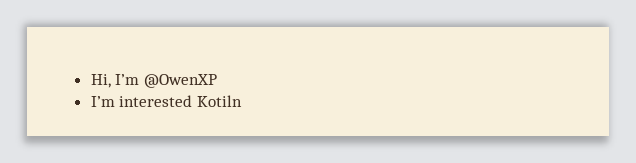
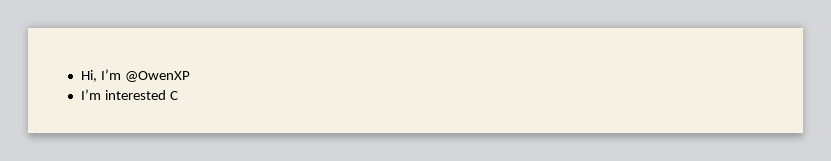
- I’m interested Kotiln
+ I’m interested C

